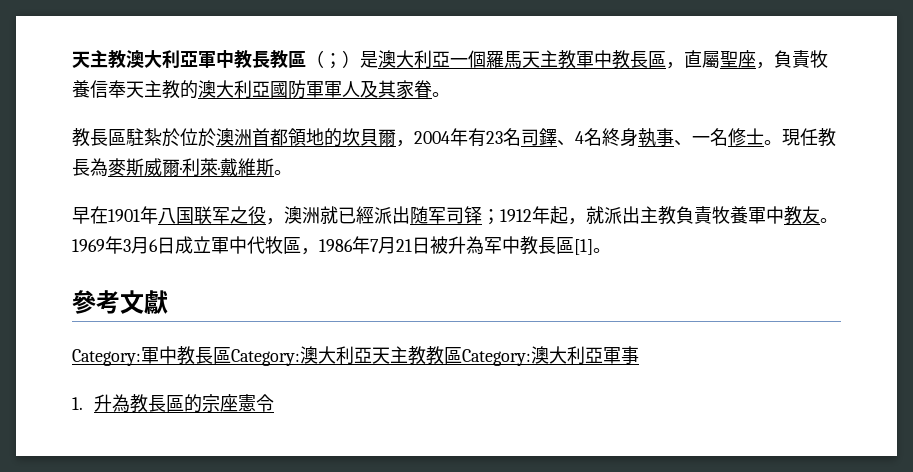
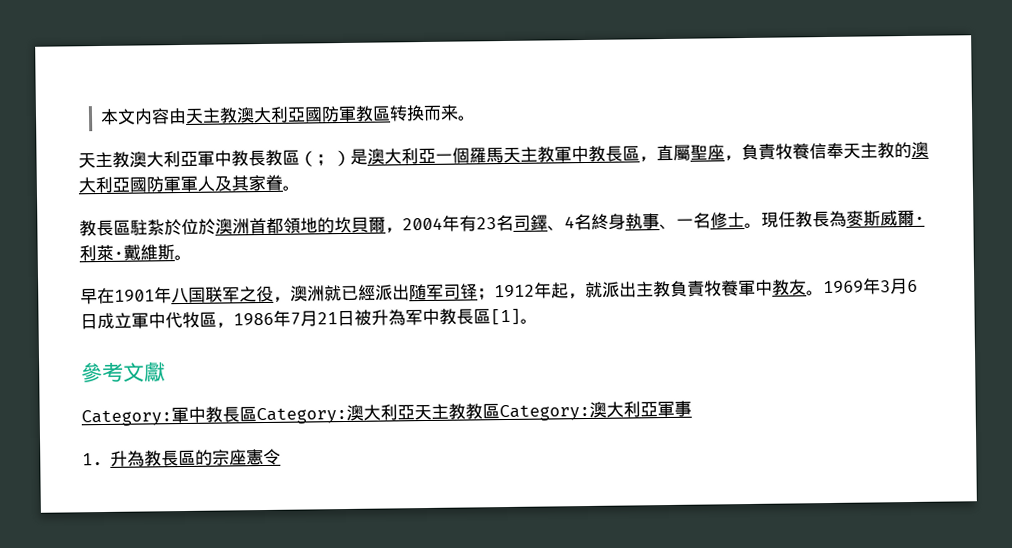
+ 本文内容由天主教澳大利亞國防軍教區转换而来。

